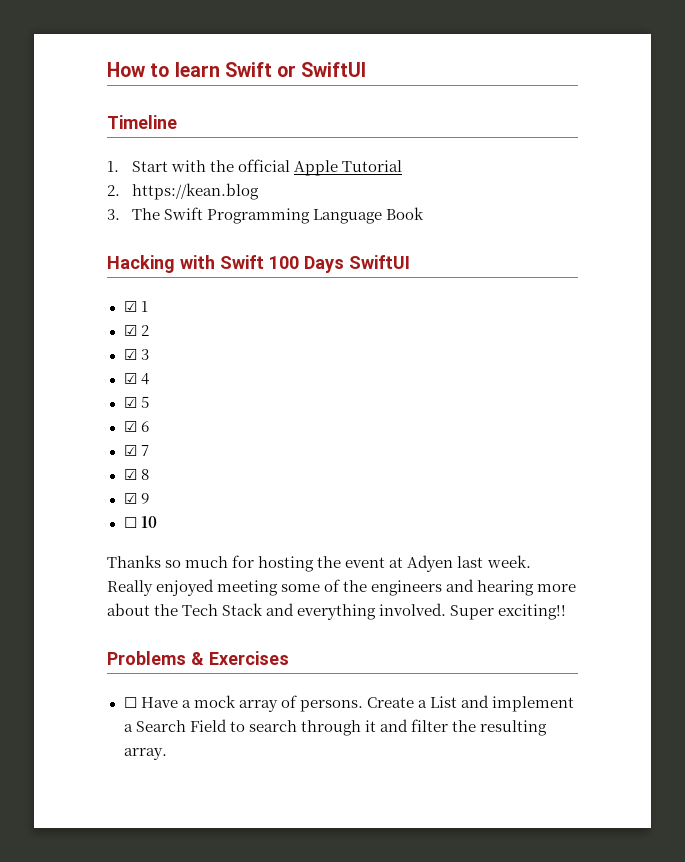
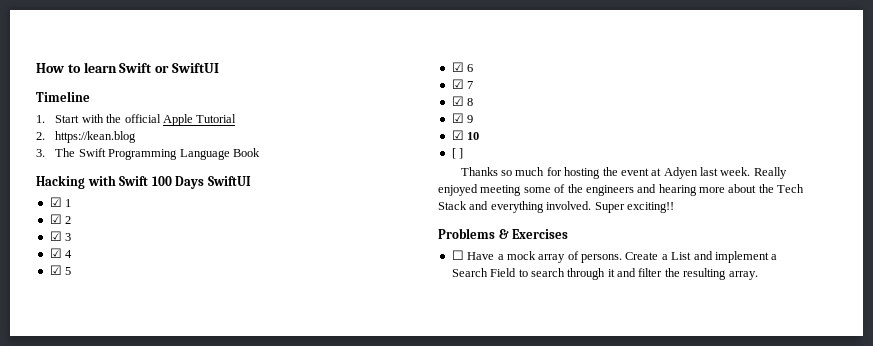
- ☐ 10
+ ☑ 10
+ [ ]

